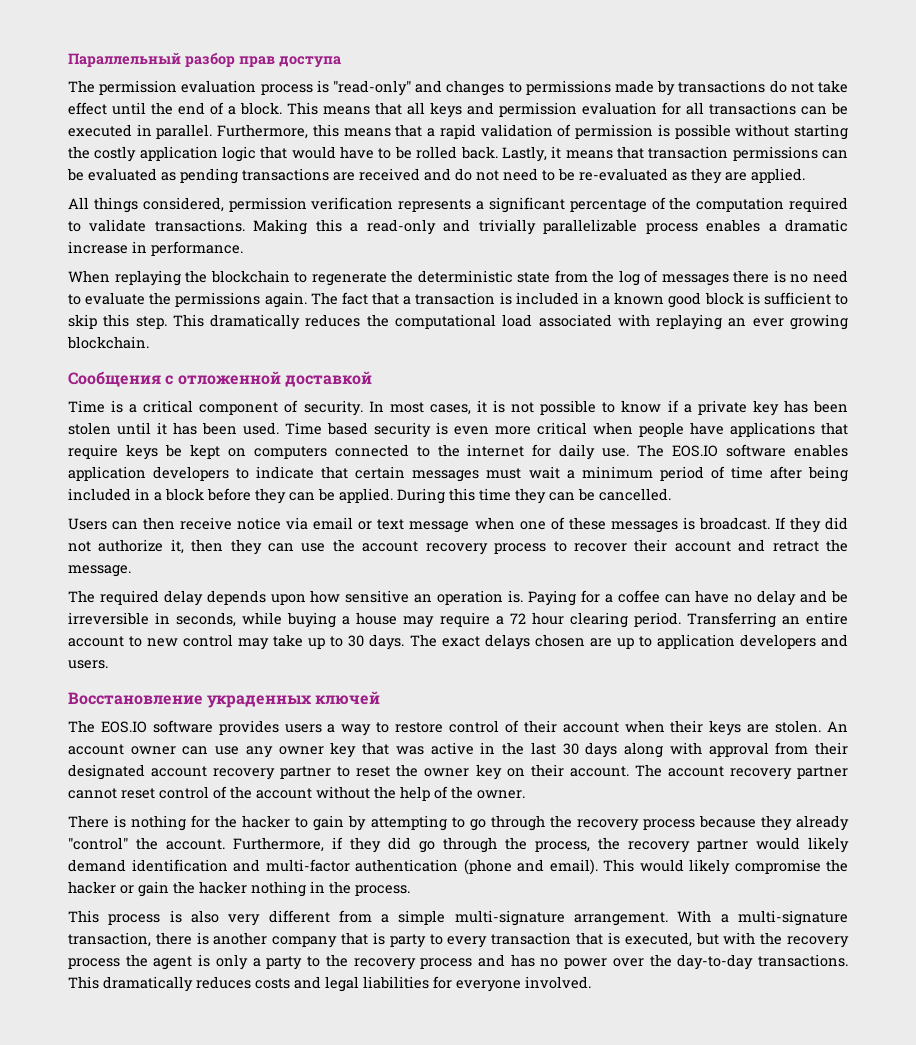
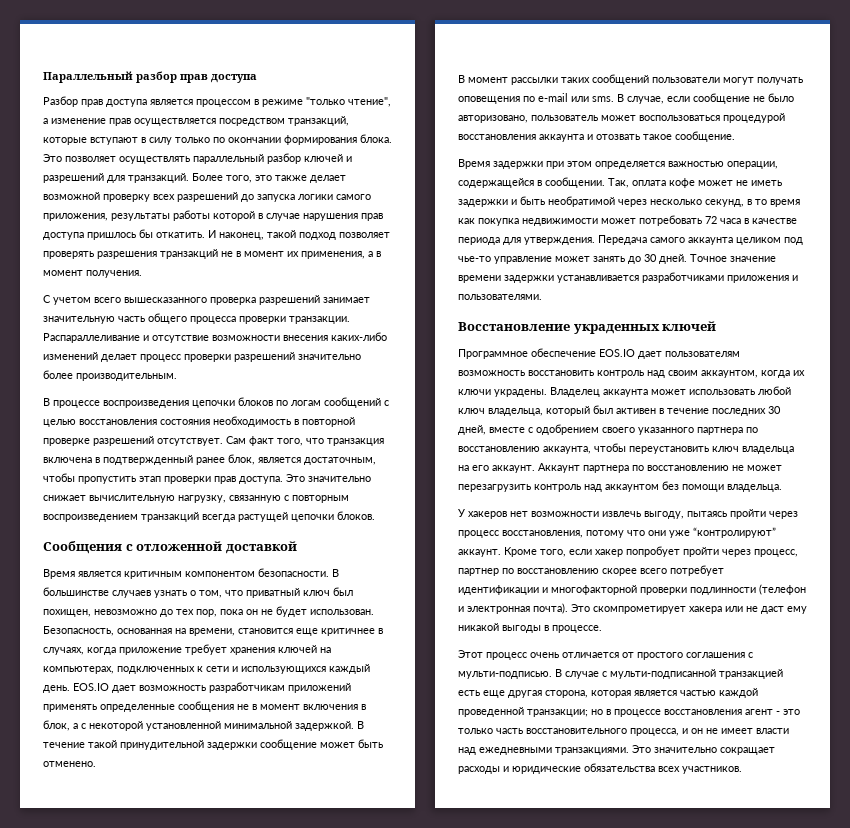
- The permission evaluation process is "read-only" and changes to permissions made by transactions do not take effect until the end of a block. This means that all keys and permission evaluation for all transactions can be executed in parallel. Furthermore, this means that a rapid validation of permission is possible without starting the costly application logic that would have to be rolled back. Lastly, it means that transaction permissions can be evaluated as pending transactions are received and do not need to be re-evaluated as they are applied.
- All things considered, permission verification represents a significant percentage of the computation required to validate transactions. Making this a read-only and trivially parallelizable process enables a dramatic increase in performance.
- When replaying the blockchain to regenerate the deterministic state from the log of messages there is no need to evaluate the permissions again. The fact that a transaction is included in a known good block is sufficient to skip this step. This dramatically reduces the computational load associated with replaying an ever growing blockchain.
+ Разбор прав доступа является процессом в режиме "только чтение", а изменение прав осуществляется посредством транзакций, которые вступают в силу только по окончании формирования блока. Это позволяет осуществлять параллельный разбор ключей и разрешений для транзакций. Более того, это также делает возможной проверку всех разрешений до запуска логики самого приложения, результаты работы которой в случае нарушения прав доступа пришлось бы откатить. И наконец, такой подход позволяет проверять разрешения транзакций не в момент их применения, а в момент получения.
+ С учетом всего вышесказанного проверка разрешений занимает значительную часть общего процесса проверки транзакции. Распараллеливание и отсутствие возможности внесения каких-либо изменений делает процесс проверки разрешений значительно более производительным.
+ В процессе воспроизведения цепочки блоков по логам сообщений с целью восстановления состояния необходимость в повторной проверке разрешений отсутствует. Сам факт того, что транзакция включена в подтвержденный ранее блок, является достаточным, чтобы пропустить этап проверки прав доступа. Это значительно снижает вычислительную нагрузку, связанную с повторным воспроизведением транзакций всегда растущей цепочки блоков.
  Сообщения с отложенной доставкой
- Time is a critical component of security. In most cases, it is not possible to know if a private key has been stolen until it has been used. Time based security is even more critical when people have applications that require keys be kept on computers connected to the internet for daily use. The EOS.IO software enables application developers to indicate that certain messages must wait a minimum period of time after being included in a block before they can be applied. During this time they can be cancelled.
- Users can then receive notice via email or text message when one of these messages is broadcast. If they did not authorize it, then they can use the account recovery process to recover their account and retract the message.
- The required delay depends upon how sensitive an operation is. Paying for a coffee can have no delay and be irreversible in seconds, while buying a house may require a 72 hour clearing period. Transferring an entire account to new control may take up to 30 days. The exact delays chosen are up to application developers and users.
+ Время является критичным компонентом безопасности. В большинстве случаев узнать о том, что приватный ключ был похищен, невозможно до тех пор, пока он не будет использован. Безопасность, основанная на времени, становится еще критичнее в случаях, когда приложение требует хранения ключей на компьютерах, подключенных к сети и использующихся каждый день. EOS.IO дает возможность разработчикам приложений применять определенные сообщения не в момент включения в блок, а с некоторой установленной минимальной задержкой. В течение такой принудительной задержки сообщение может быть отменено.
+ В момент рассылки таких сообщений пользователи могут получать оповещения по e-mail или sms. В случае, если сообщение не было авторизовано, пользователь может воспользоваться процедурой восстановления аккаунта и отозвать такое сообщение.
+ Время задержки при этом определяется важностью операции, содержащейся в сообщении. Так, оплата кофе может не иметь задержки и быть необратимой через несколько секунд, в то время как покупка недвижимости может потребовать 72 часа в качестве периода для утверждения. Передача самого аккаунта целиком под чье-то управление может занять до 30 дней. Точное значение времени задержки устанавливается разработчиками приложения и пользователями.
  Восстановление украденных ключей
- The EOS.IO software provides users a way to restore control of their account when their keys are stolen. An account owner can use any owner key that was active in the last 30 days along with approval from their designated account recovery partner to reset the owner key on their account. The account recovery partner cannot reset control of the account without the help of the owner.
- There is nothing for the hacker to gain by attempting to go through the recovery process because they already "control" the account. Furthermore, if they did go through the process, the recovery partner would likely demand identification and multi-factor authentication (phone and email). This would likely compromise the hacker or gain the hacker nothing in the process.
- This process is also very different from a simple multi-signature arrangement. With a multi-signature transaction, there is another company that is party to every transaction that is executed, but with the recovery process the agent is only a party to the recovery process and has no power over the day-to-day transactions. This dramatically reduces costs and legal liabilities for everyone involved.
+ Программное обеспечение EOS.IO дает пользователям возможность восстановить контроль над своим аккаунтом, когда их ключи украдены. Владелец аккаунта может использовать любой ключ владельца, который был активен в течение последних 30 дней, вместе с одобрением своего указанного партнера по восстановлению аккаунта, чтобы переустановить ключ владельца на его аккаунт. Аккаунт партнера по восстановлению не может перезагрузить контроль над аккаунтом без помощи владельца.
+ У хакеров нет возможности извлечь выгоду, пытаясь пройти через процесс восстановления, потому что они уже “контролируют” аккаунт. Кроме того, если хакер попробует пройти через процесс, партнер по восстановлению скорее всего потребует идентификации и многофакторной проверки подлинности (телефон и электронная почта). Это скомпрометирует хакера или не даст ему никакой выгоды в процессе.
+ Этот процесс очень отличается от простого соглашения с мульти-подписью. В случае с мульти-подписанной транзакцией есть еще другая сторона, которая является частью каждой проведенной транзакции; но в процессе восстановления агент - это только часть восстановительного процесса, и он не имеет власти над ежедневными транзакциями. Это значительно сокращает расходы и юридические обязательства всех участников.

